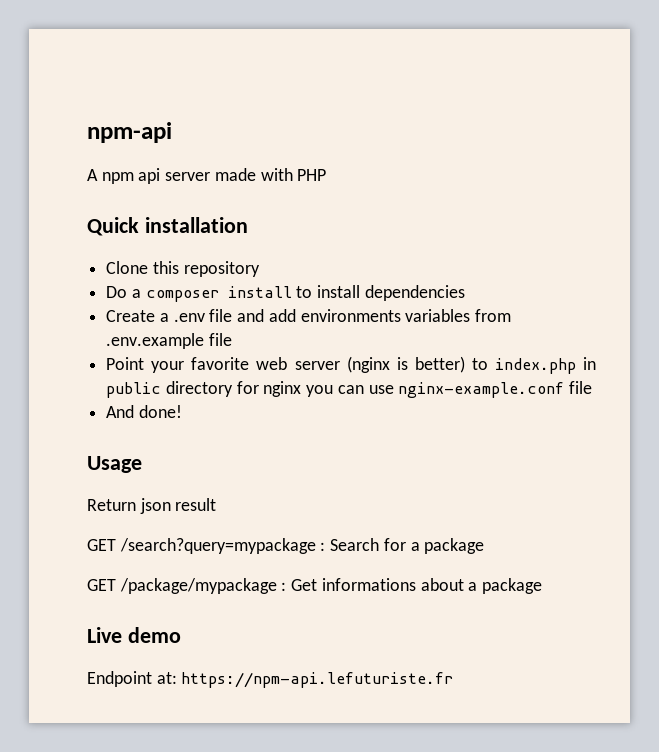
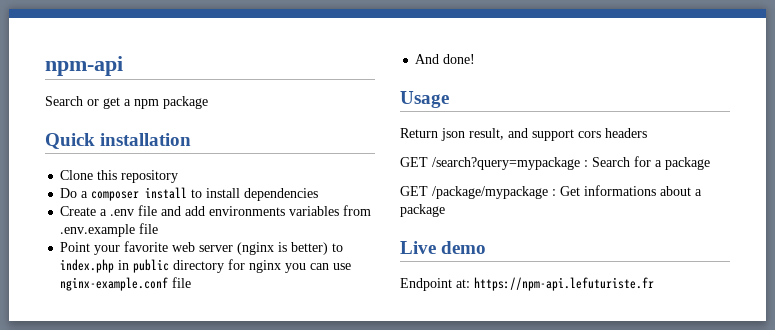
- A npm api server made with PHP
+ Search or get a npm package
- Return json result
+ Return json result, and support cors headers

